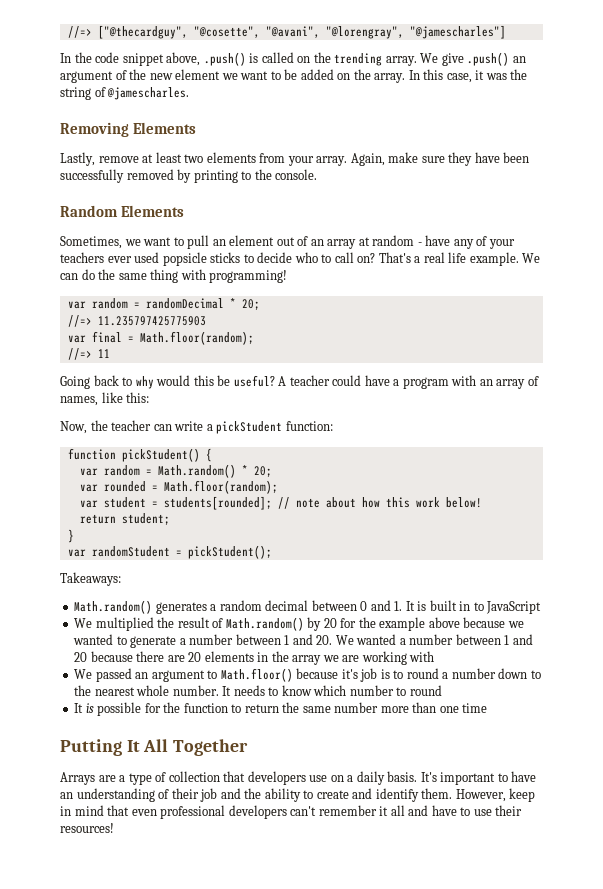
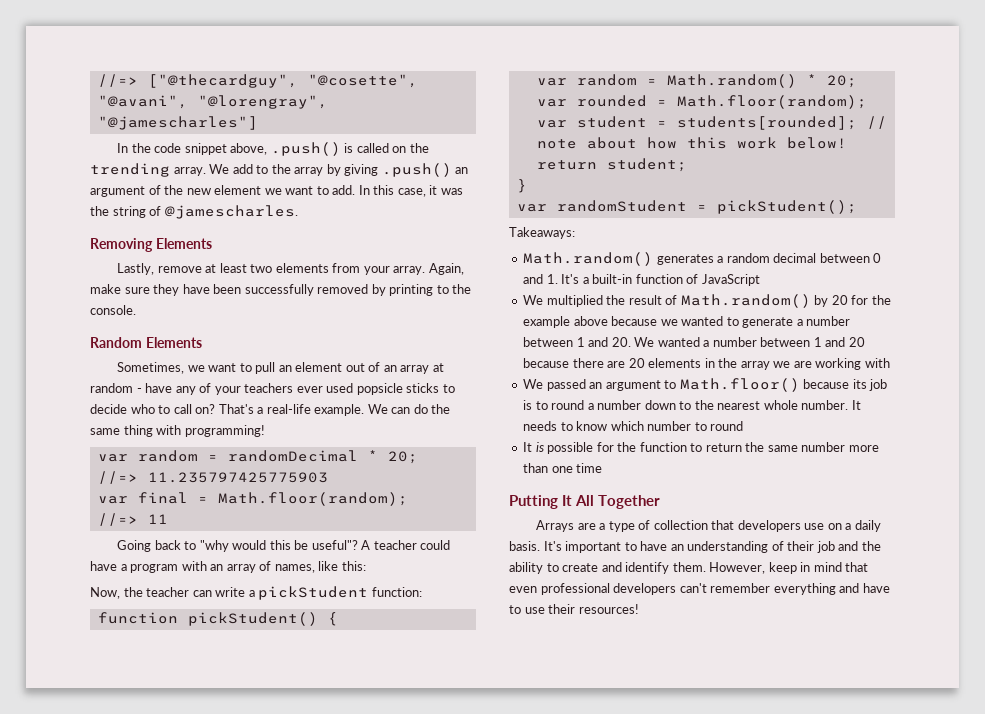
- We give .push() an argument of the new element we want to be added on the array.
+ We add to the array by giving .push() an argument of the new element we want to add.
- That's a real life example.
+ That's a real-life example.
- Going back to why would this be useful?
+ Going back to "why would this be useful"?
- Math.random() generates a random decimal between 0 and 1. It is built in to JavaScript
+ Math.random() generates a random decimal between 0 and 1. It's a built-in function of JavaScript
- We passed an argument to Math.floor() because it's job is to round a number down to the nearest whole number.
+ We passed an argument to Math.floor() because its job is to round a number down to the nearest whole number.
- However, keep in mind that even professional developers can't remember it all and have to use their resources!
+ However, keep in mind that even professional developers can't remember everything and have to use their resources!

